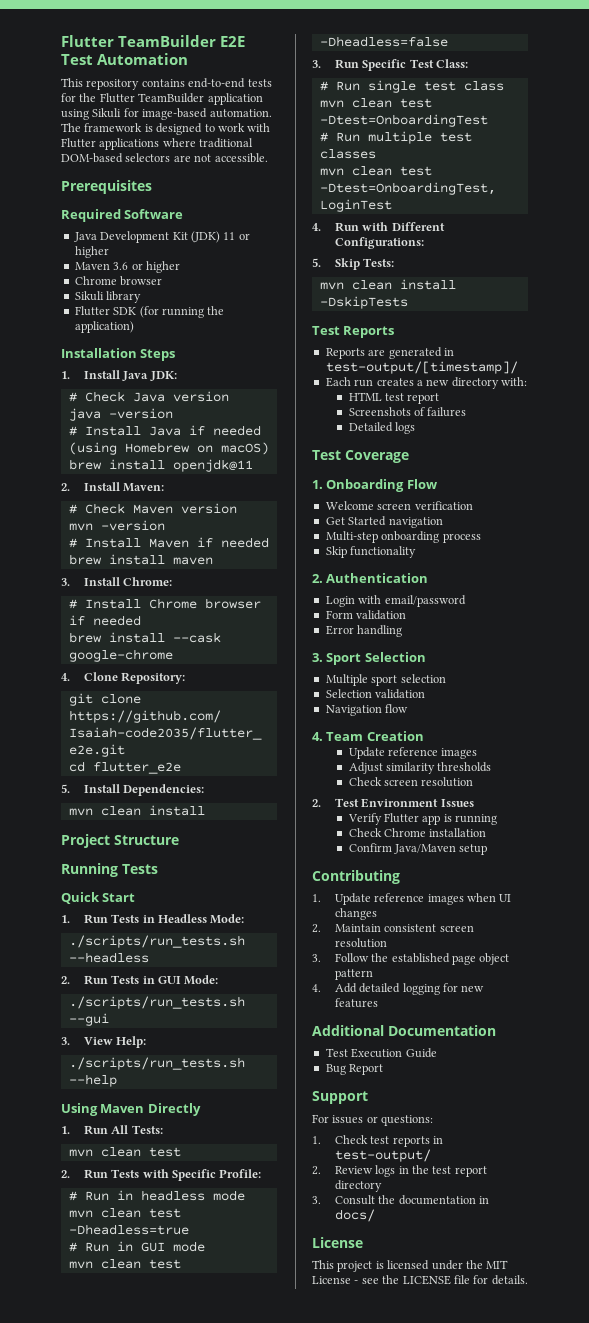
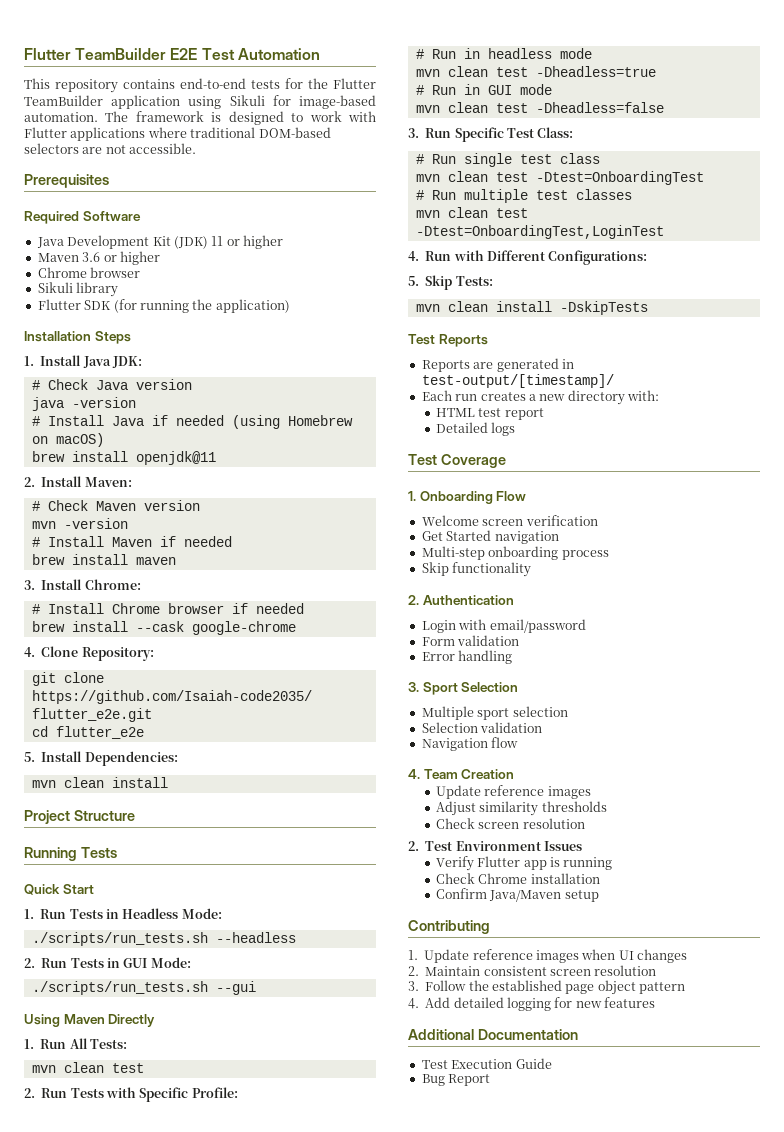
- 3. View Help:
- ./scripts/run_tests.sh --help
- Screenshots of failures
- Support
- For issues or questions:
- 1. Check test reports in test-output/
- 2. Review logs in the test report directory
- 3. Consult the documentation in docs/
- License
- This project is licensed under the MIT License - see the LICENSE file for details.

